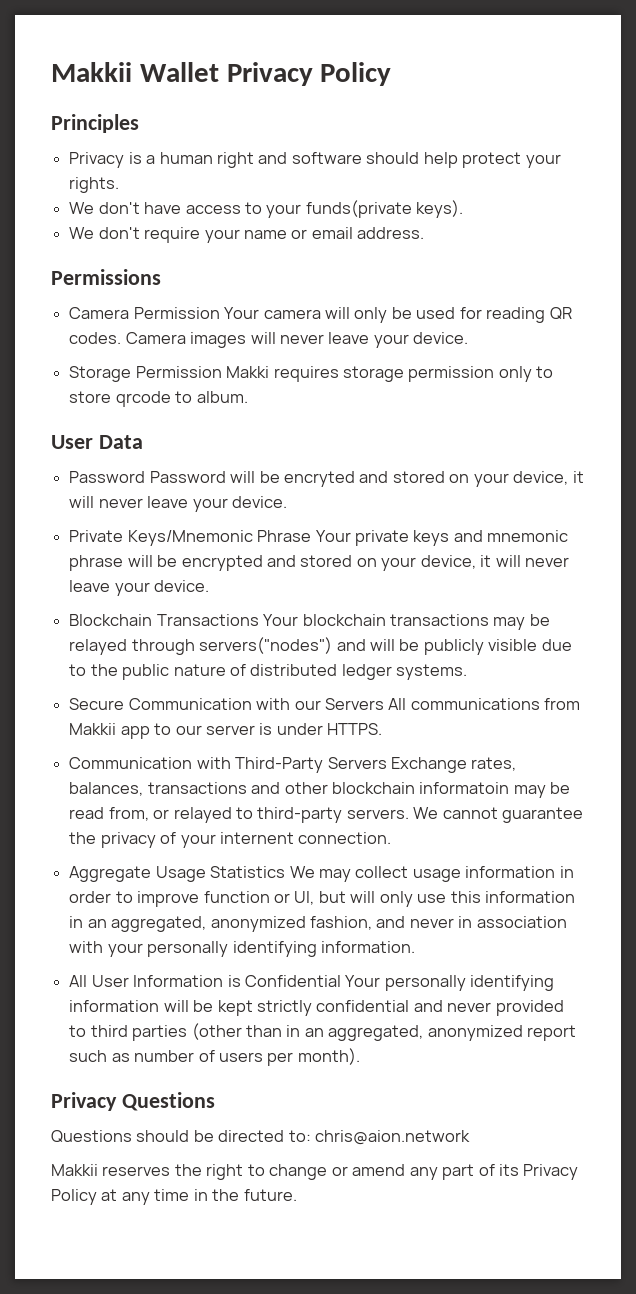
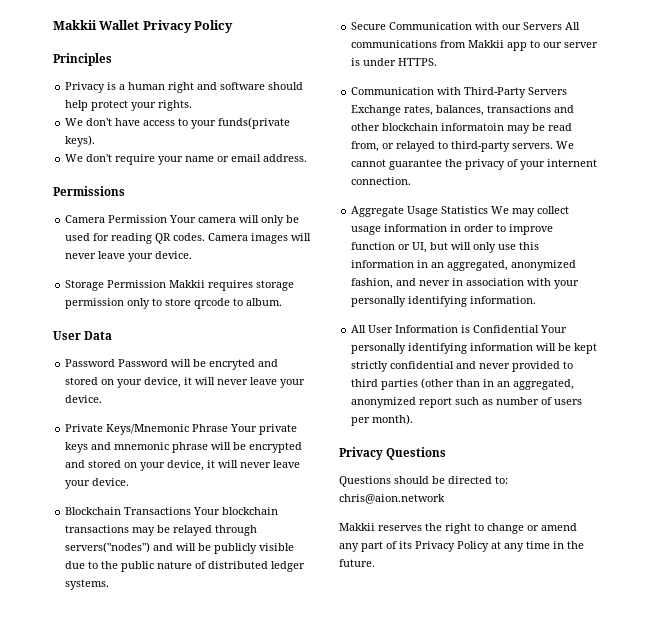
- Storage Permission Makki requires storage permission only to store qrcode to album.
+ Storage Permission Makkii requires storage permission only to store qrcode to album.

